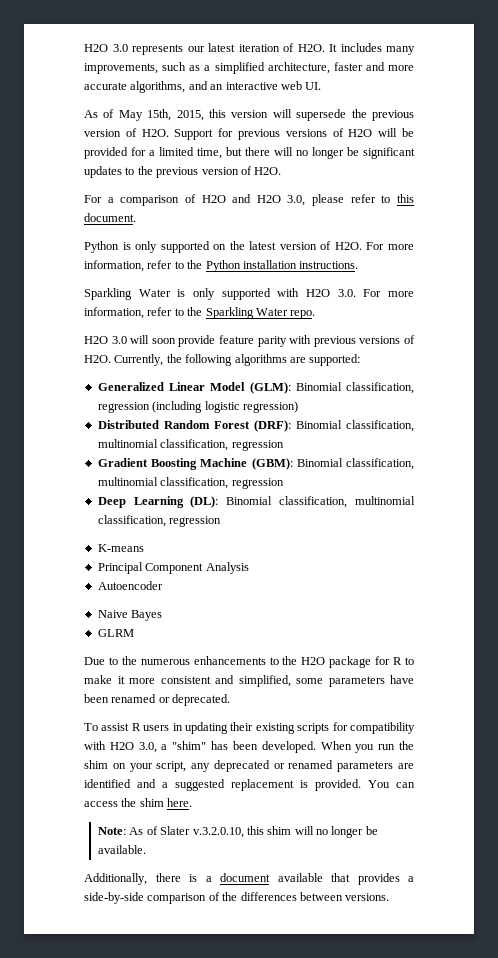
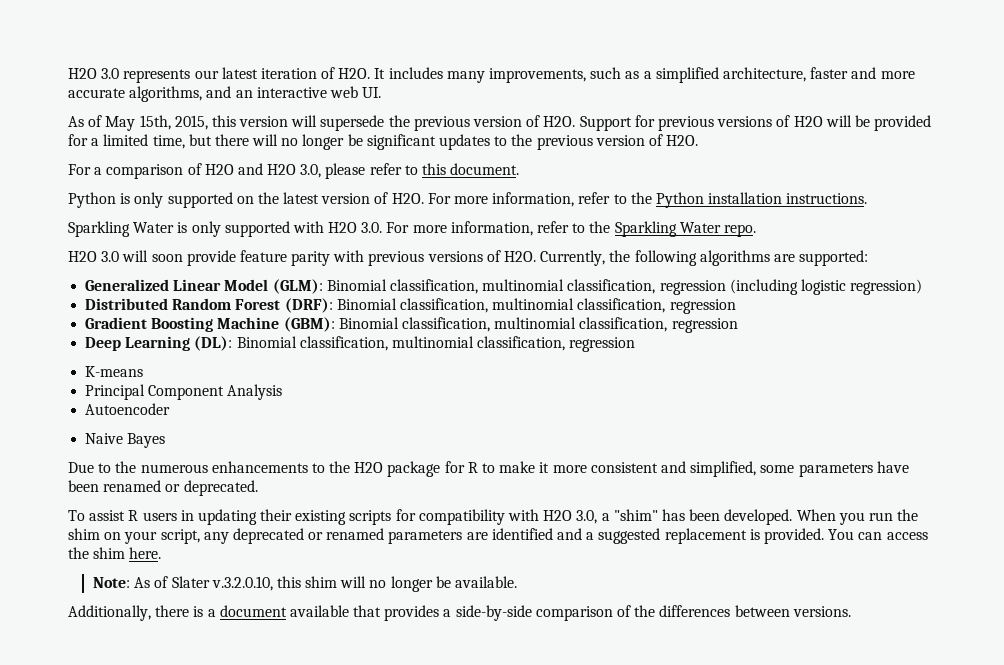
- Generalized Linear Model (GLM): Binomial classification, regression (including logistic regression)
+ Generalized Linear Model (GLM): Binomial classification, multinomial classification, regression (including logistic regression)
- GLRM

